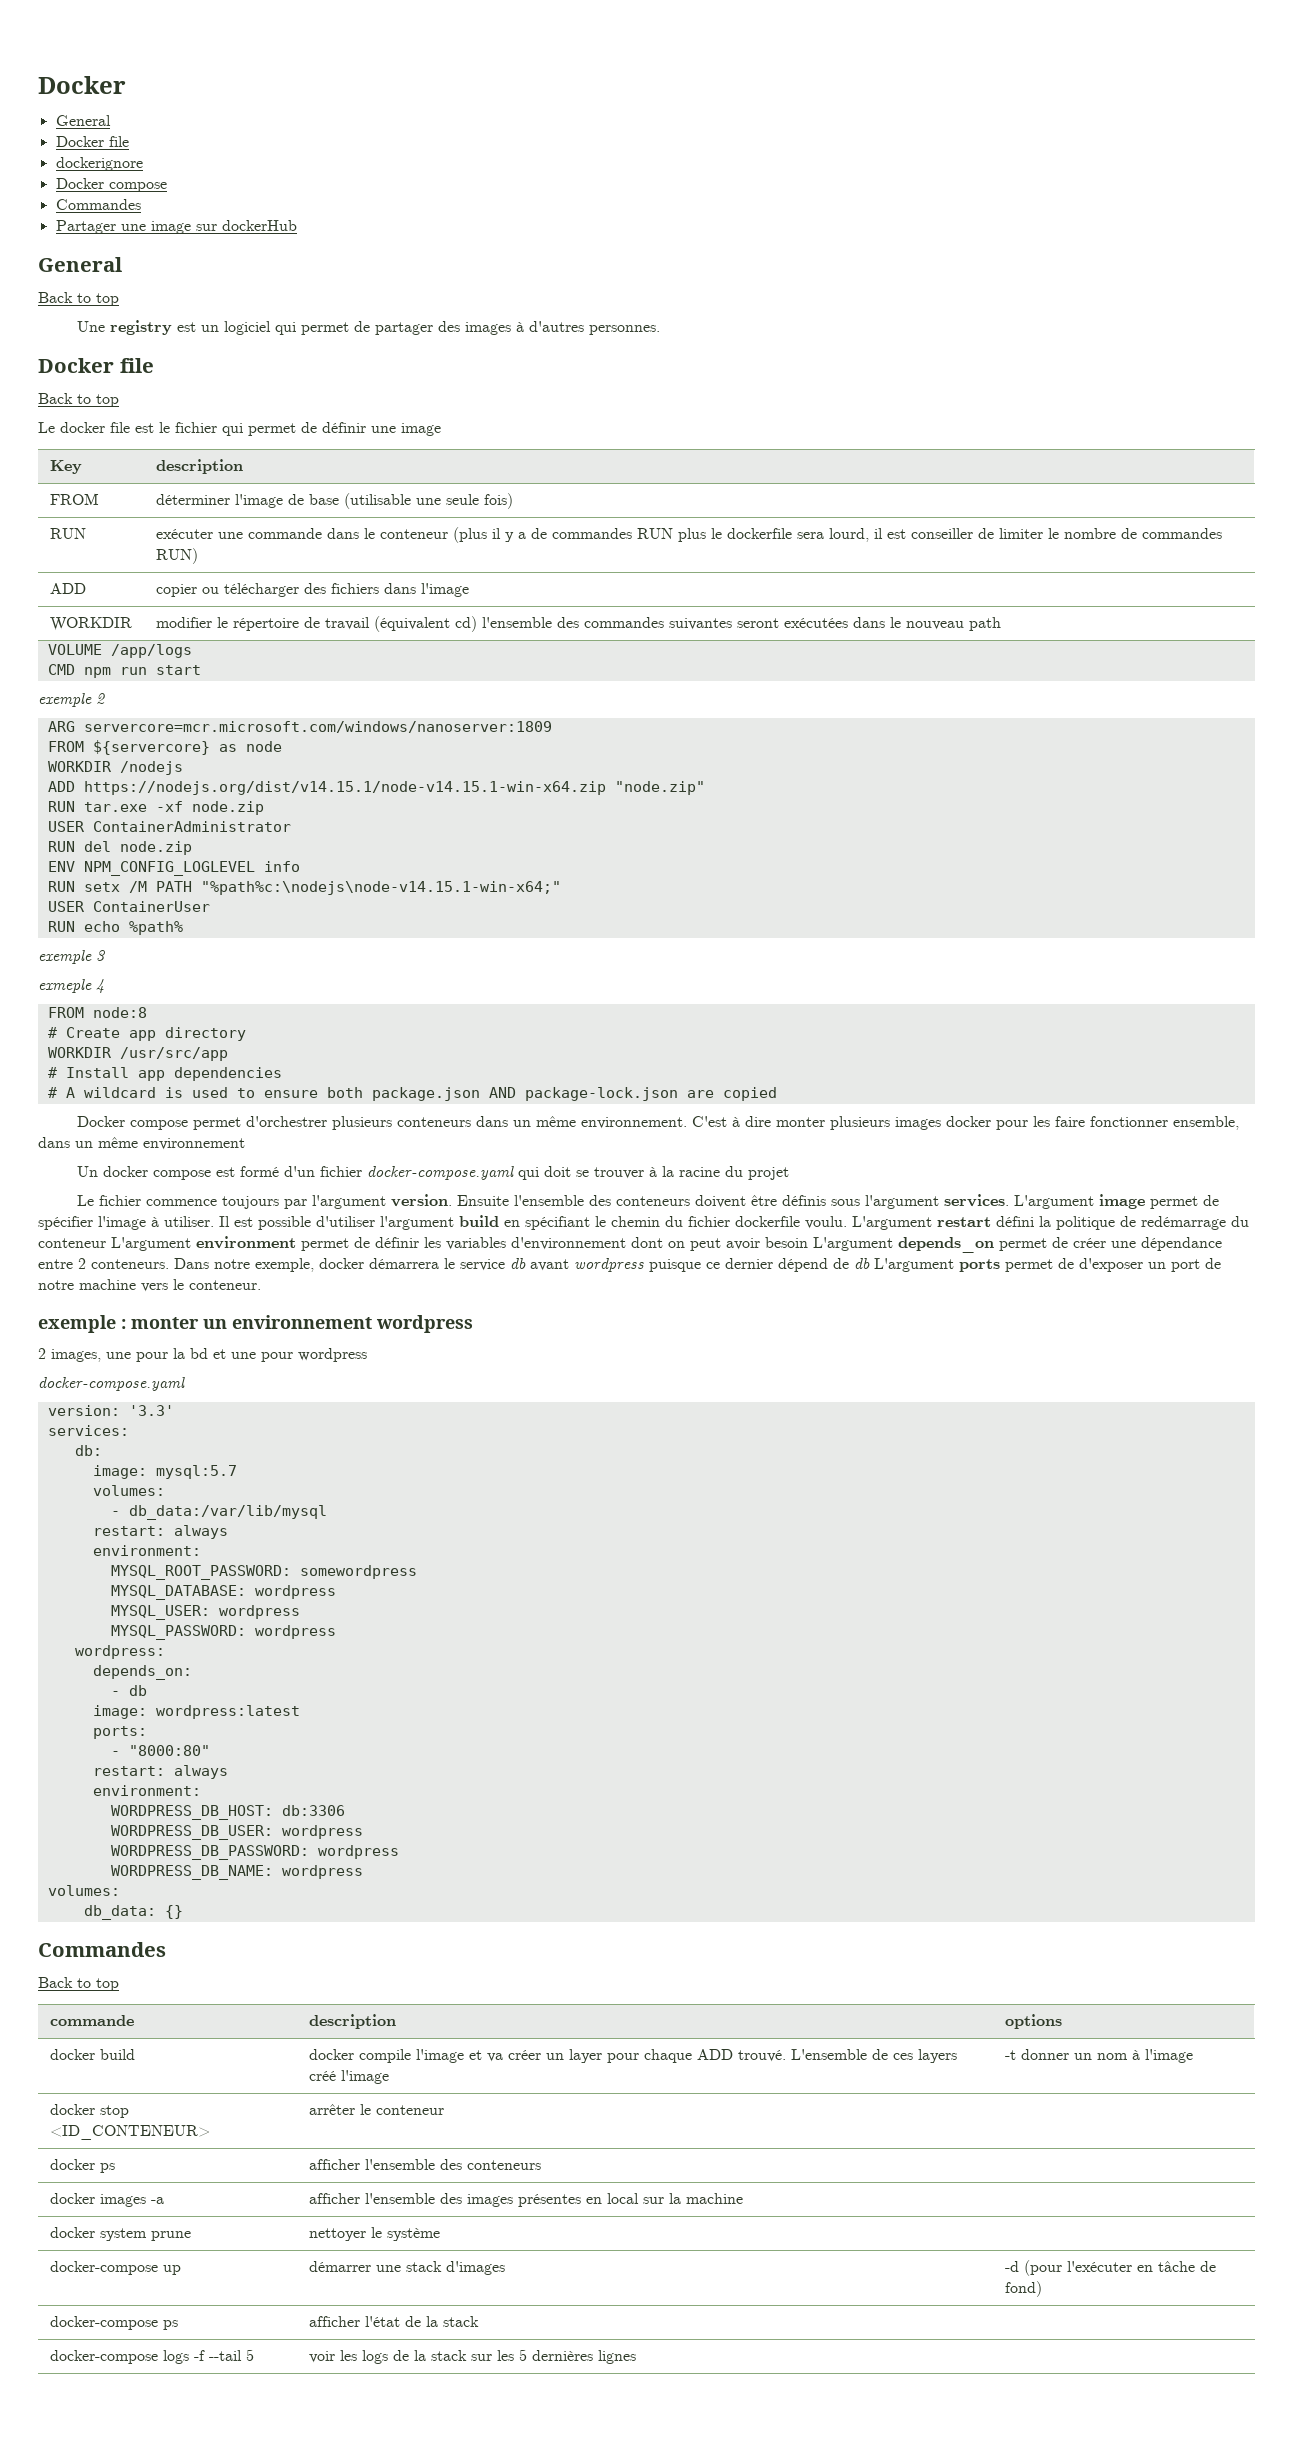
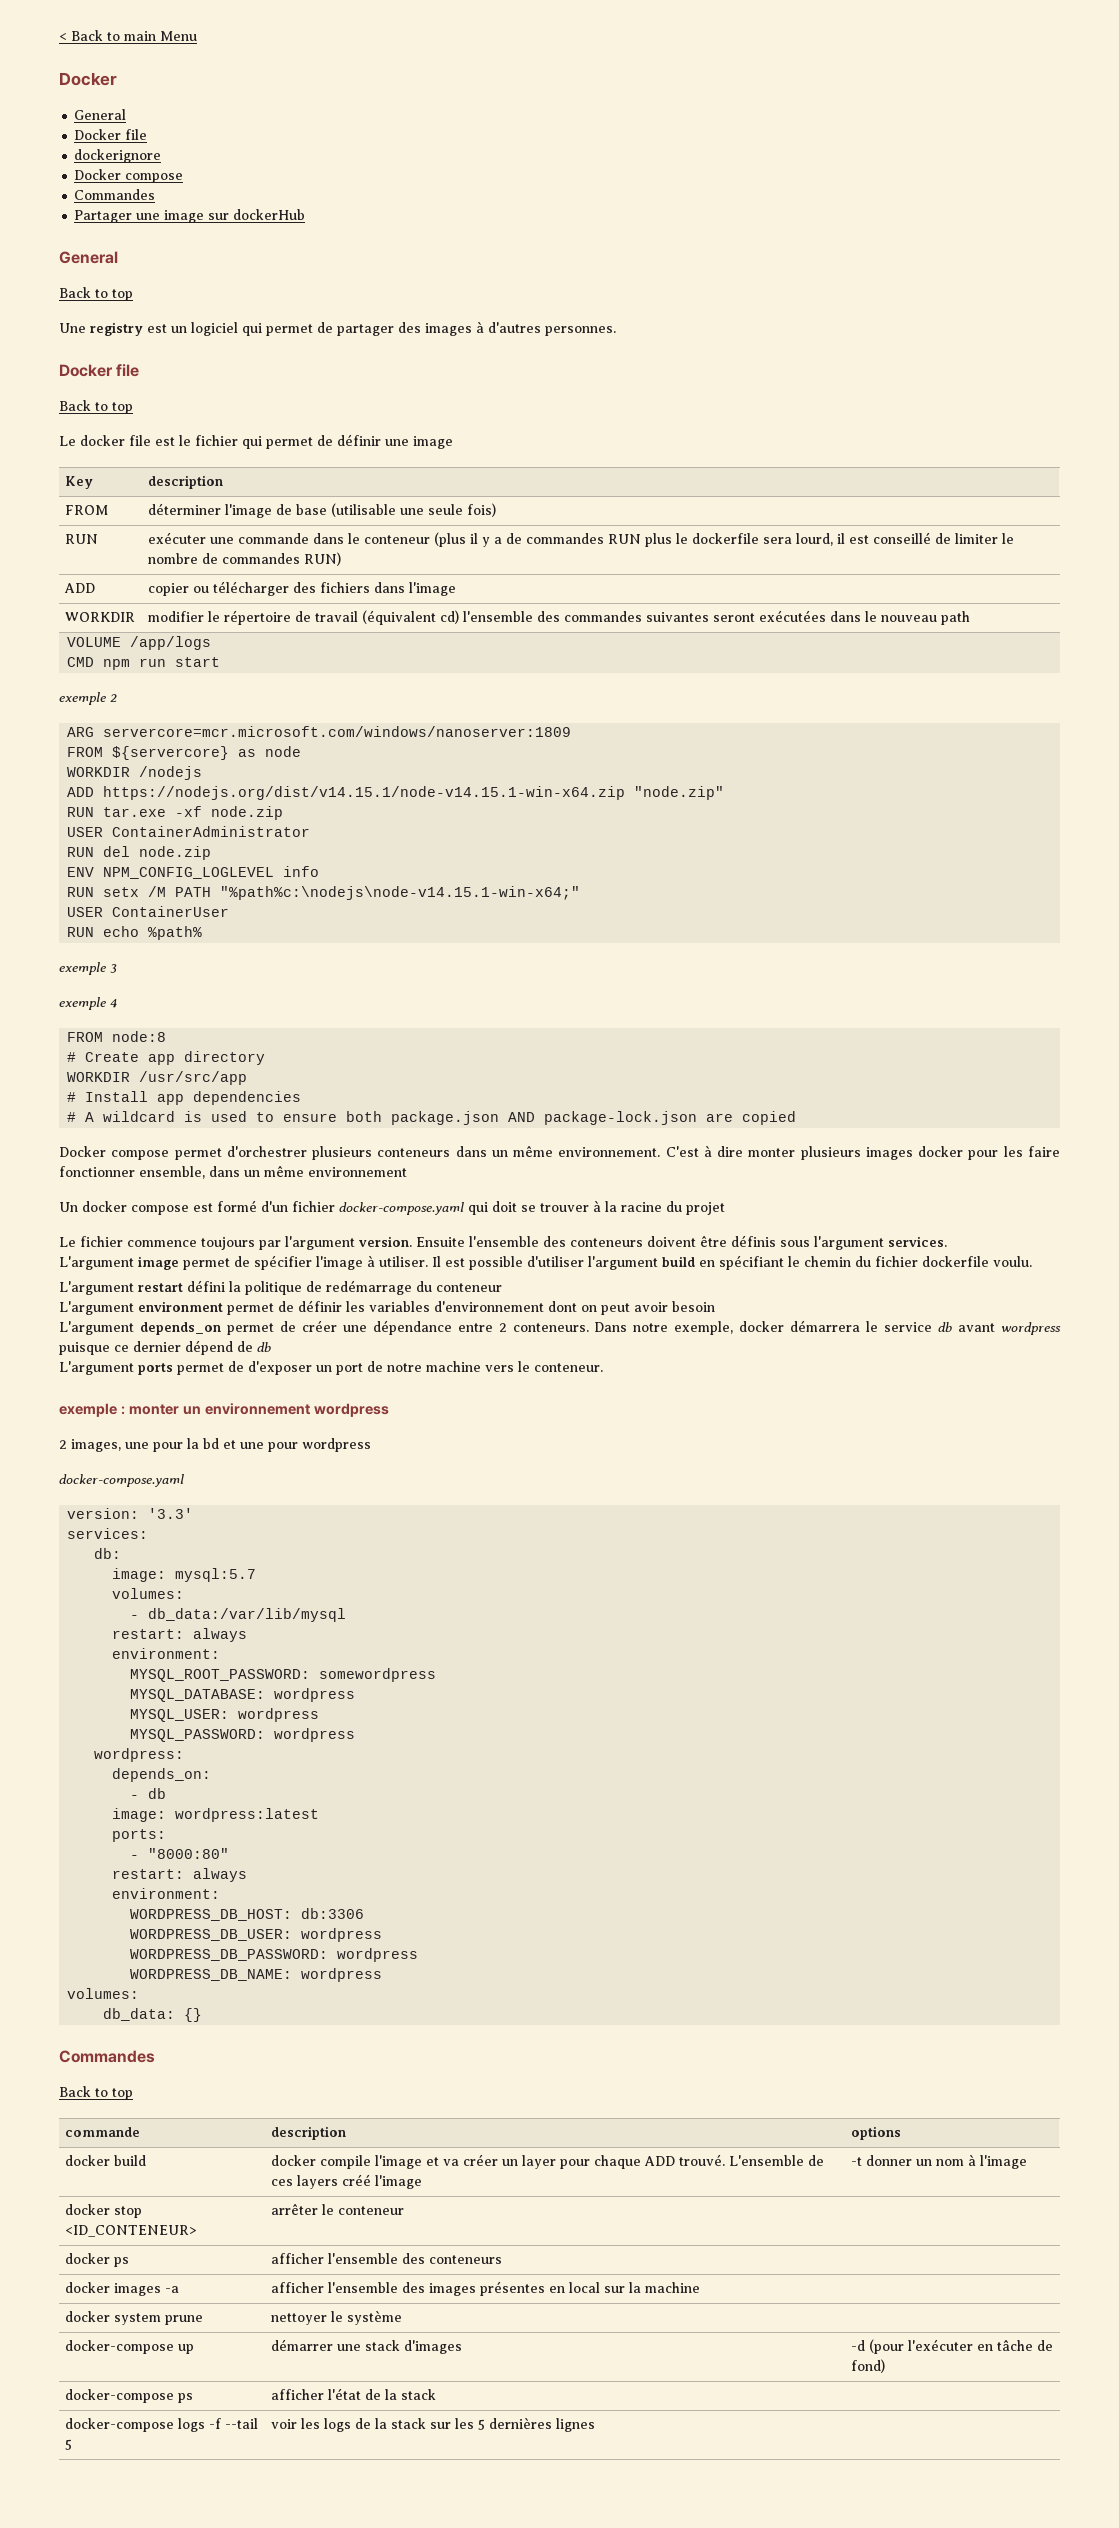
+ < Back to main Menu
- RUN | exécuter une commande dans le conteneur (plus il y a de commandes RUN plus le dockerfile sera lourd, il est conseiller de limiter le nombre de commandes RUN)
+ RUN | exécuter une commande dans le conteneur (plus il y a de commandes RUN plus le dockerfile sera lourd, il est conseillé de limiter le nombre de commandes RUN)
- exmeple 4
+ exemple 4
- Ensuite l'ensemble des conteneurs doivent être définis sous l'argument services. L'argument image permet de spécifier l'image à utiliser.
+ Ensuite l'ensemble des conteneurs doivent être définis sous l'argument services.
+ L'argument image permet de spécifier l'image à utiliser.
- Il est possible d'utiliser l'argument build en spécifiant le chemin du fichier dockerfile voulu. L'argument restart défini la politique de redémarrage du conteneur L'argument environment permet de définir les variables d'environnement dont on peut avoir besoin L'argument depends_on permet de créer une dépendance entre 2 conteneurs.
+ Il est possible d'utiliser l'argument build en spécifiant le chemin du fichier dockerfile voulu.
+ L'argument restart défini la politique de redémarrage du conteneur
+ L'argument environment permet de définir les variables d'environnement dont on peut avoir besoin
+ L'argument depends_on permet de créer une dépendance entre 2 conteneurs.
- Dans notre exemple, docker démarrera le service db avant wordpress puisque ce dernier dépend de db L'argument ports permet de d'exposer un port de notre machine vers le conteneur.
+ Dans notre exemple, docker démarrera le service db avant wordpress puisque ce dernier dépend de db
+ L'argument ports permet de d'exposer un port de notre machine vers le conteneur.

